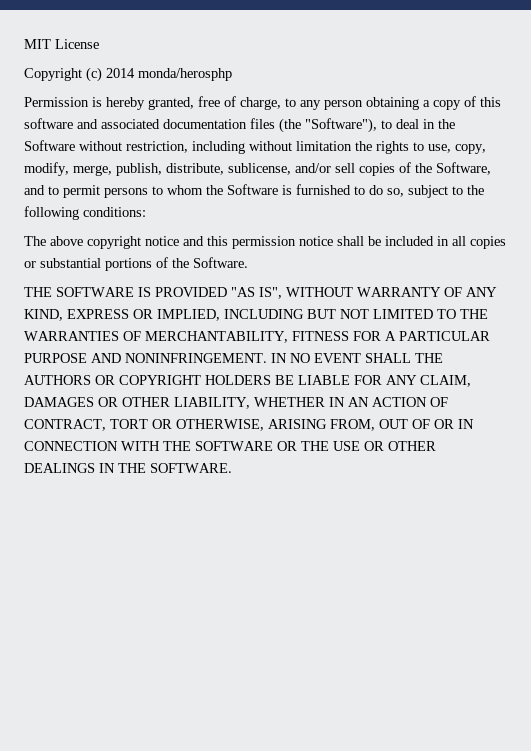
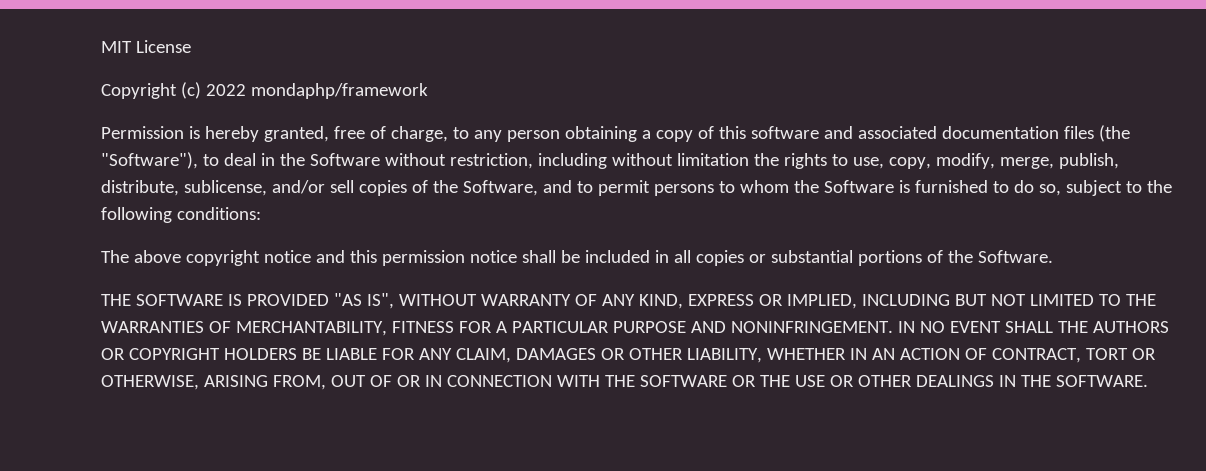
- Copyright (c) 2014 monda/herosphp
+ Copyright (c) 2022 mondaphp/framework

